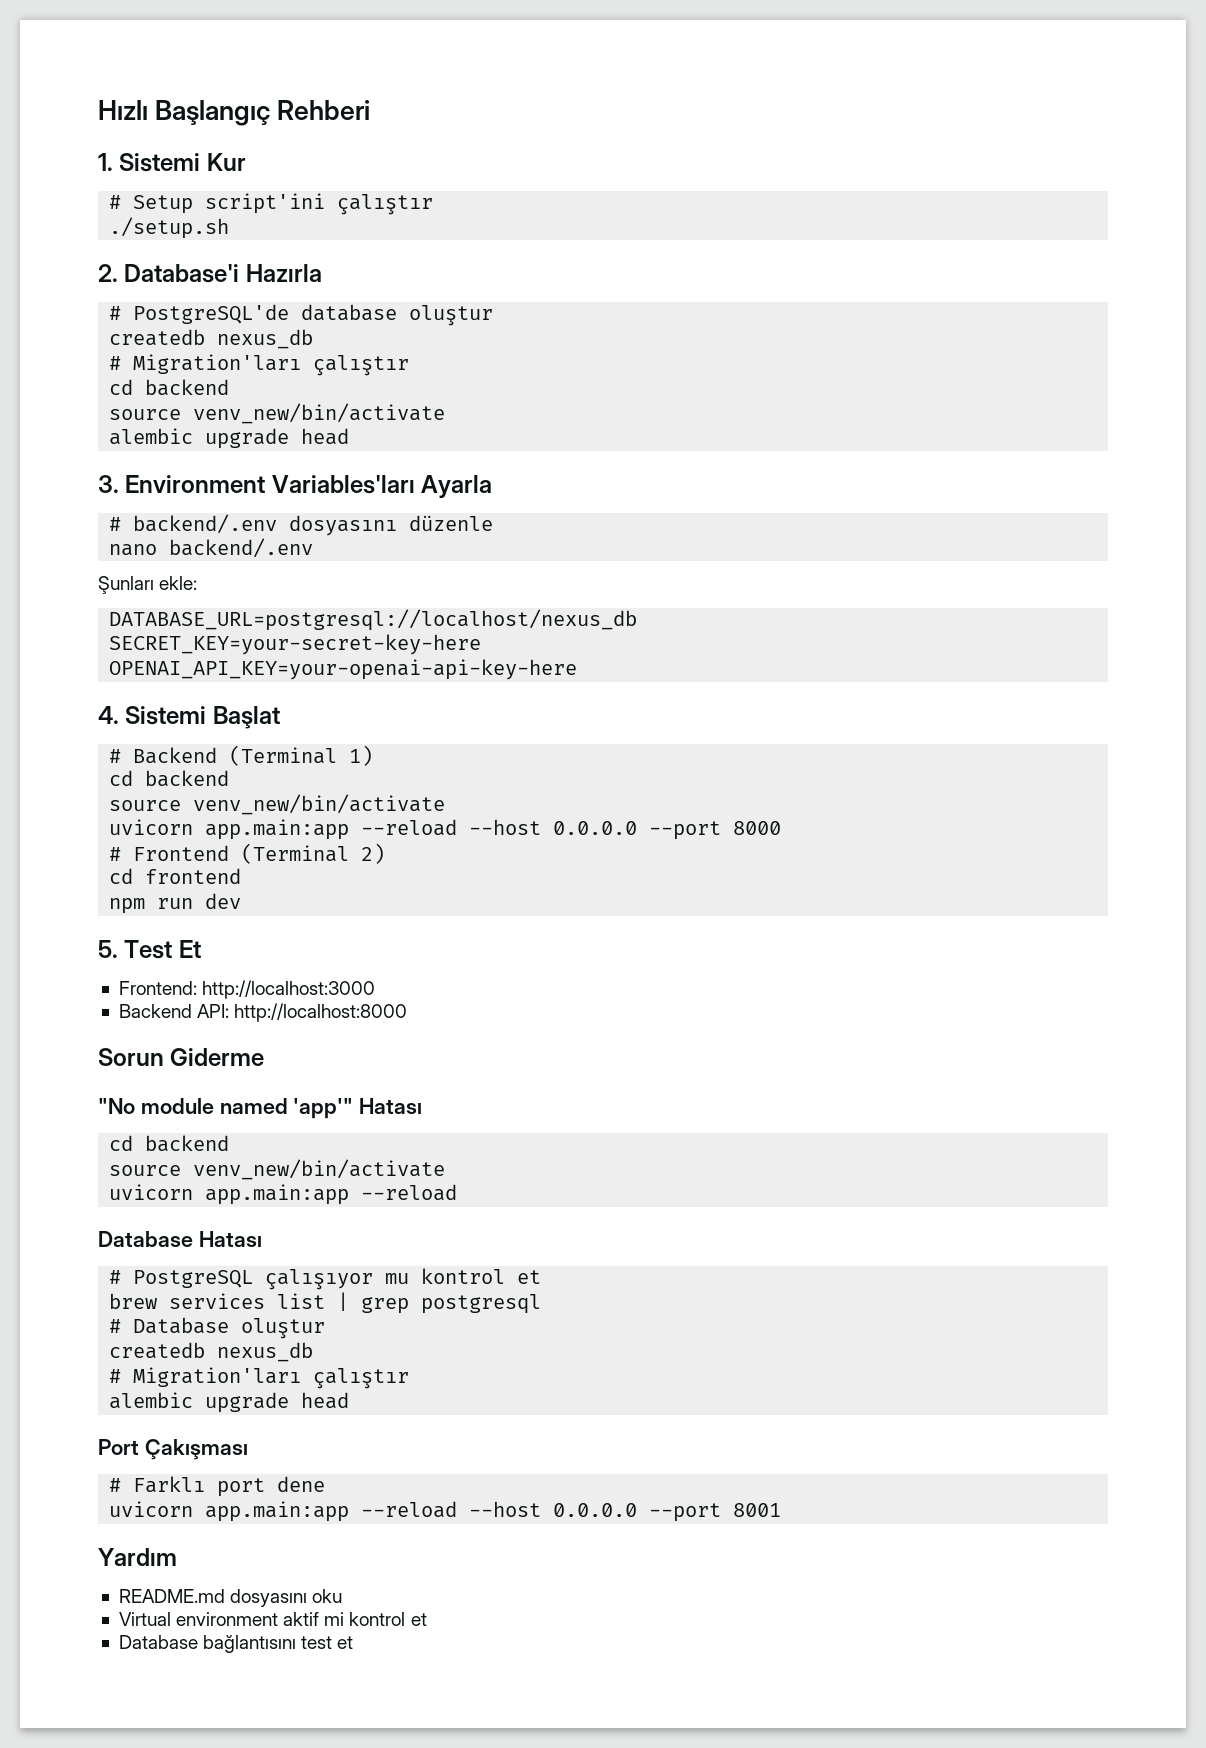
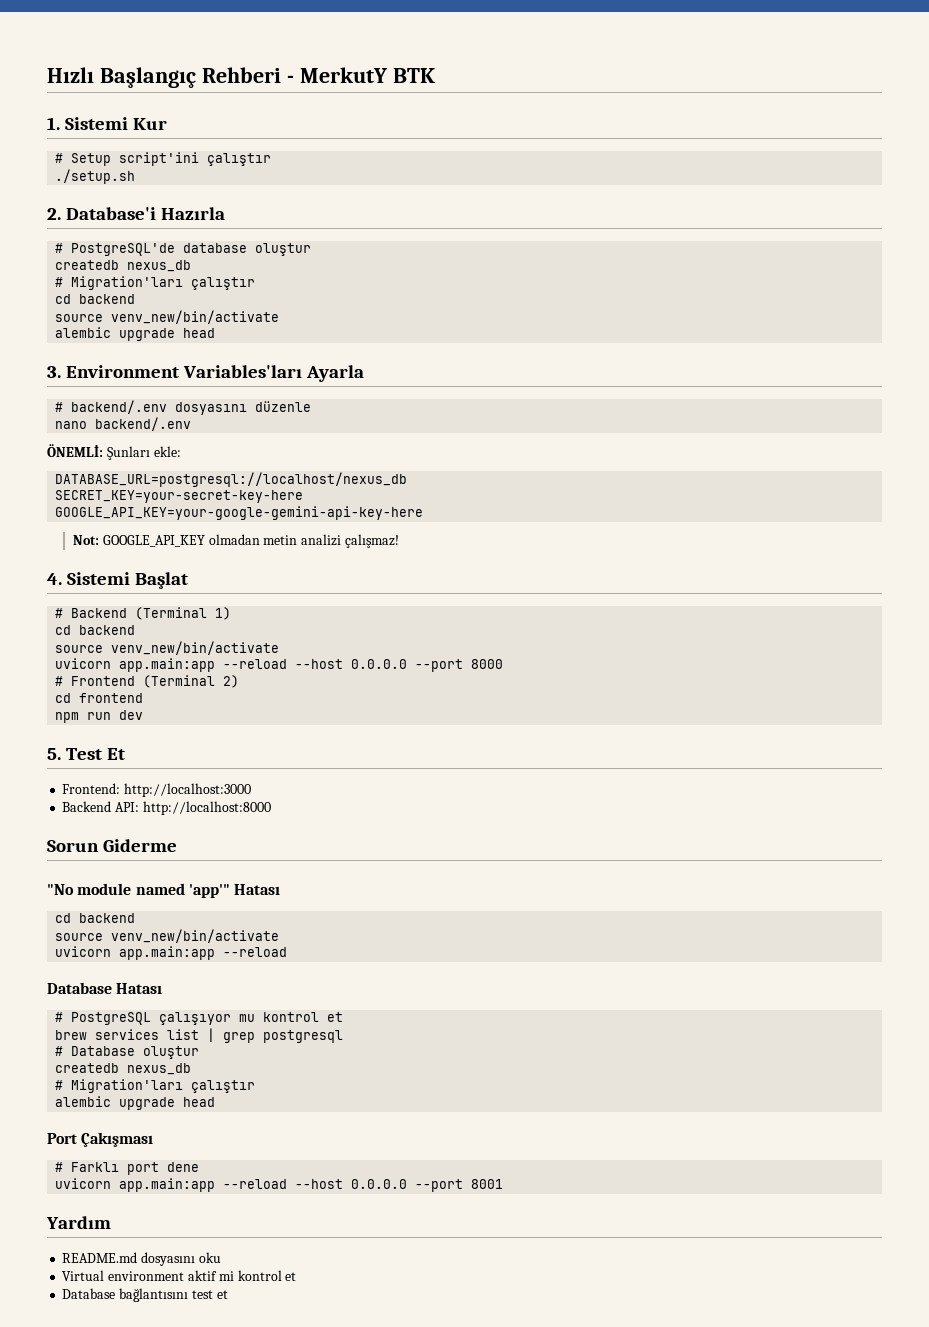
- Hızlı Başlangıç Rehberi
+ Hızlı Başlangıç Rehberi - MerkutY BTK
- Şunları ekle:
+ ÖNEMLİ: Şunları ekle:
- OPENAI_API_KEY=your-openai-api-key-here
+ GOOGLE_API_KEY=your-google-gemini-api-key-here
+ Not: GOOGLE_API_KEY olmadan metin analizi çalışmaz!

